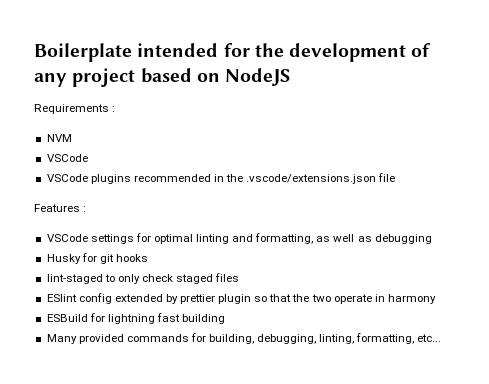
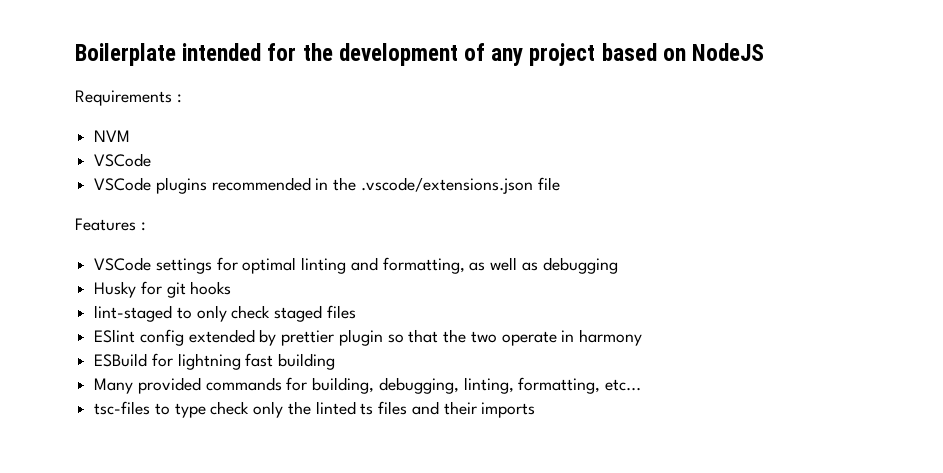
+ tsc-files to type check only the linted ts files and their imports

